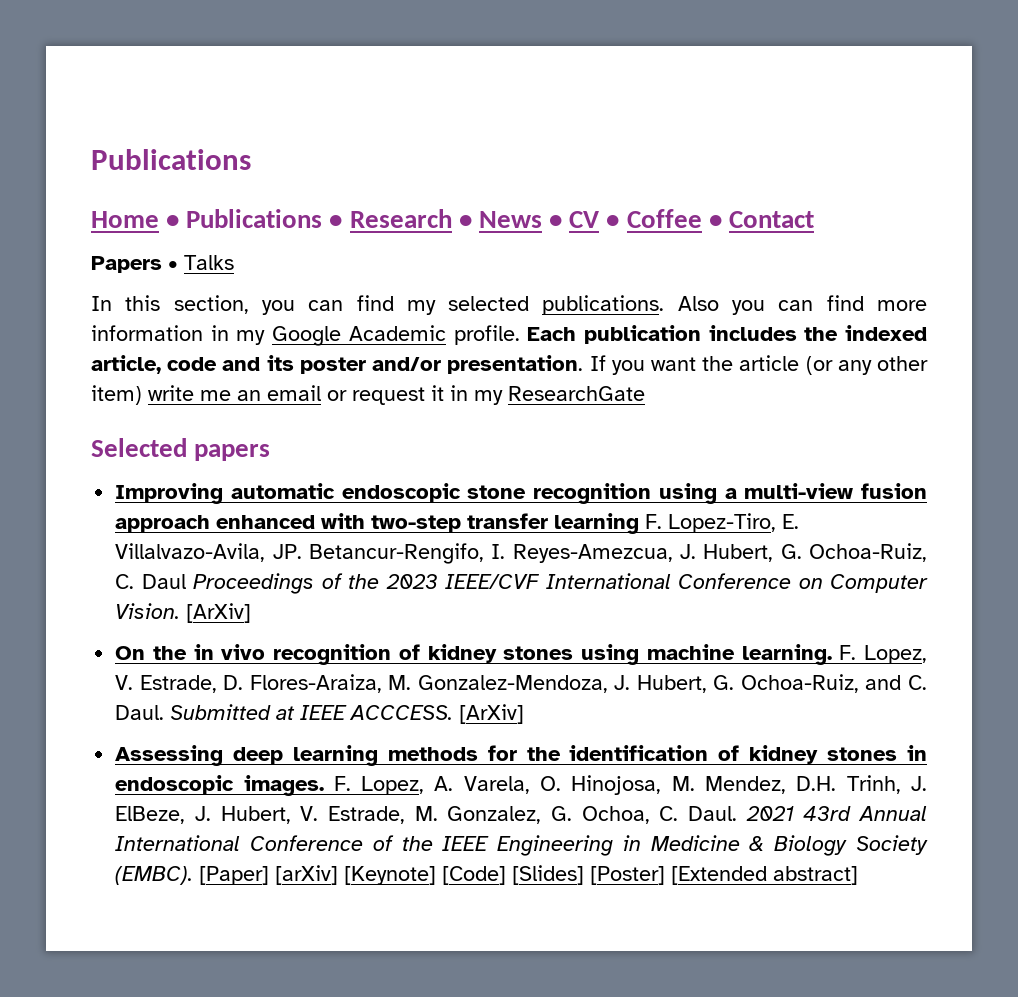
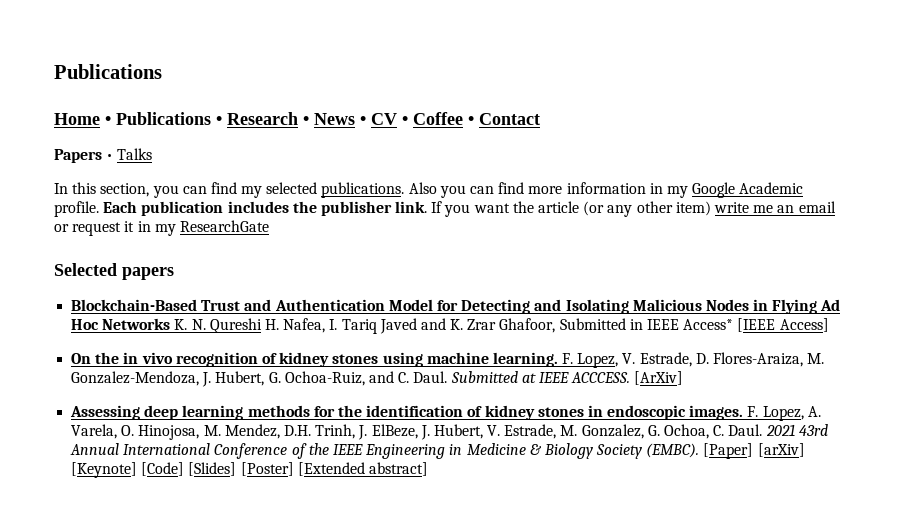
- Each publication includes the indexed article, code and its poster and/or presentation.
+ Each publication includes the publisher link.
- Improving automatic endoscopic stone recognition using a multi-view fusion approach enhanced with two-step transfer learning F. Lopez-Tiro, E. Villalvazo-Avila, JP. Betancur-Rengifo, I. Reyes-Amezcua, J. Hubert, G. Ochoa-Ruiz, C. Daul Proceedings of the 2023 IEEE/CVF International Conference on Computer Vision. [ArXiv]
+ Blockchain-Based Trust and Authentication Model for Detecting and Isolating Malicious Nodes in Flying Ad Hoc Networks K. N. Qureshi H. Nafea, I. Tariq Javed and K. Zrar Ghafoor, Submitted in IEEE Access* [IEEE Access]

